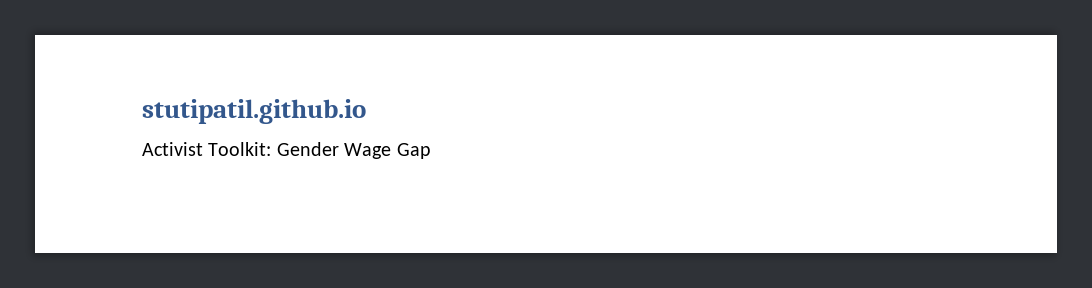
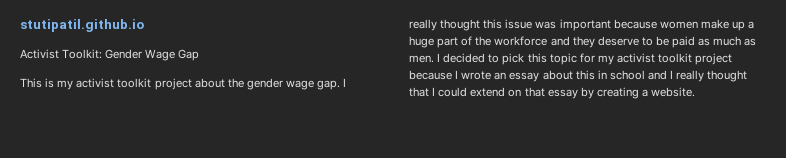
+ This is my activist toolkit project about the gender wage gap. I really thought this issue was important because women make up a huge part of the workforce and they deserve to be paid as much as men. I decided to pick this topic for my activist toolkit project because I wrote an essay about this in school and I really thought that I could extend on that essay by creating a website.

